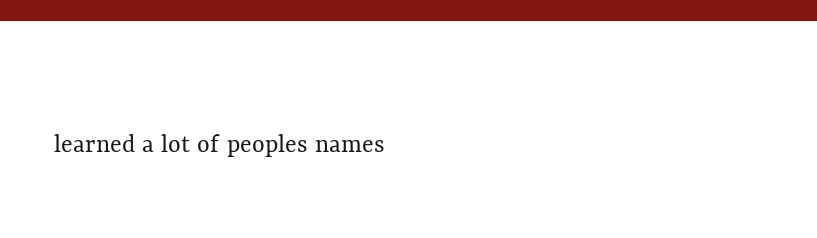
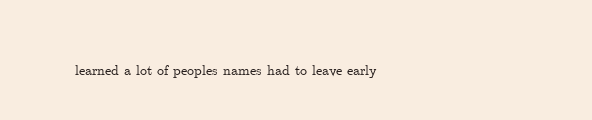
- learned a lot of peoples names
+ learned a lot of peoples names had to leave early

